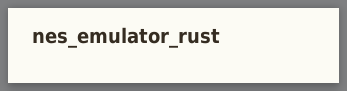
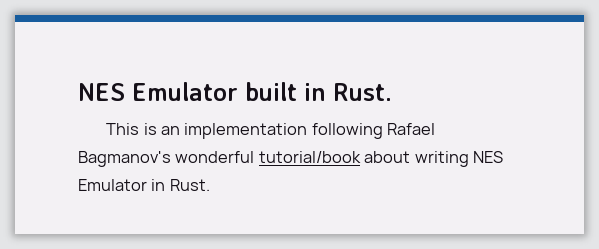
- nes_emulator_rust
+ NES Emulator built in Rust.
+ This is an implementation following Rafael Bagmanov's wonderful tutorial/book about writing NES Emulator in Rust.

